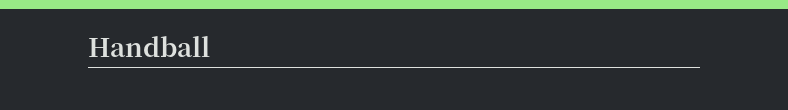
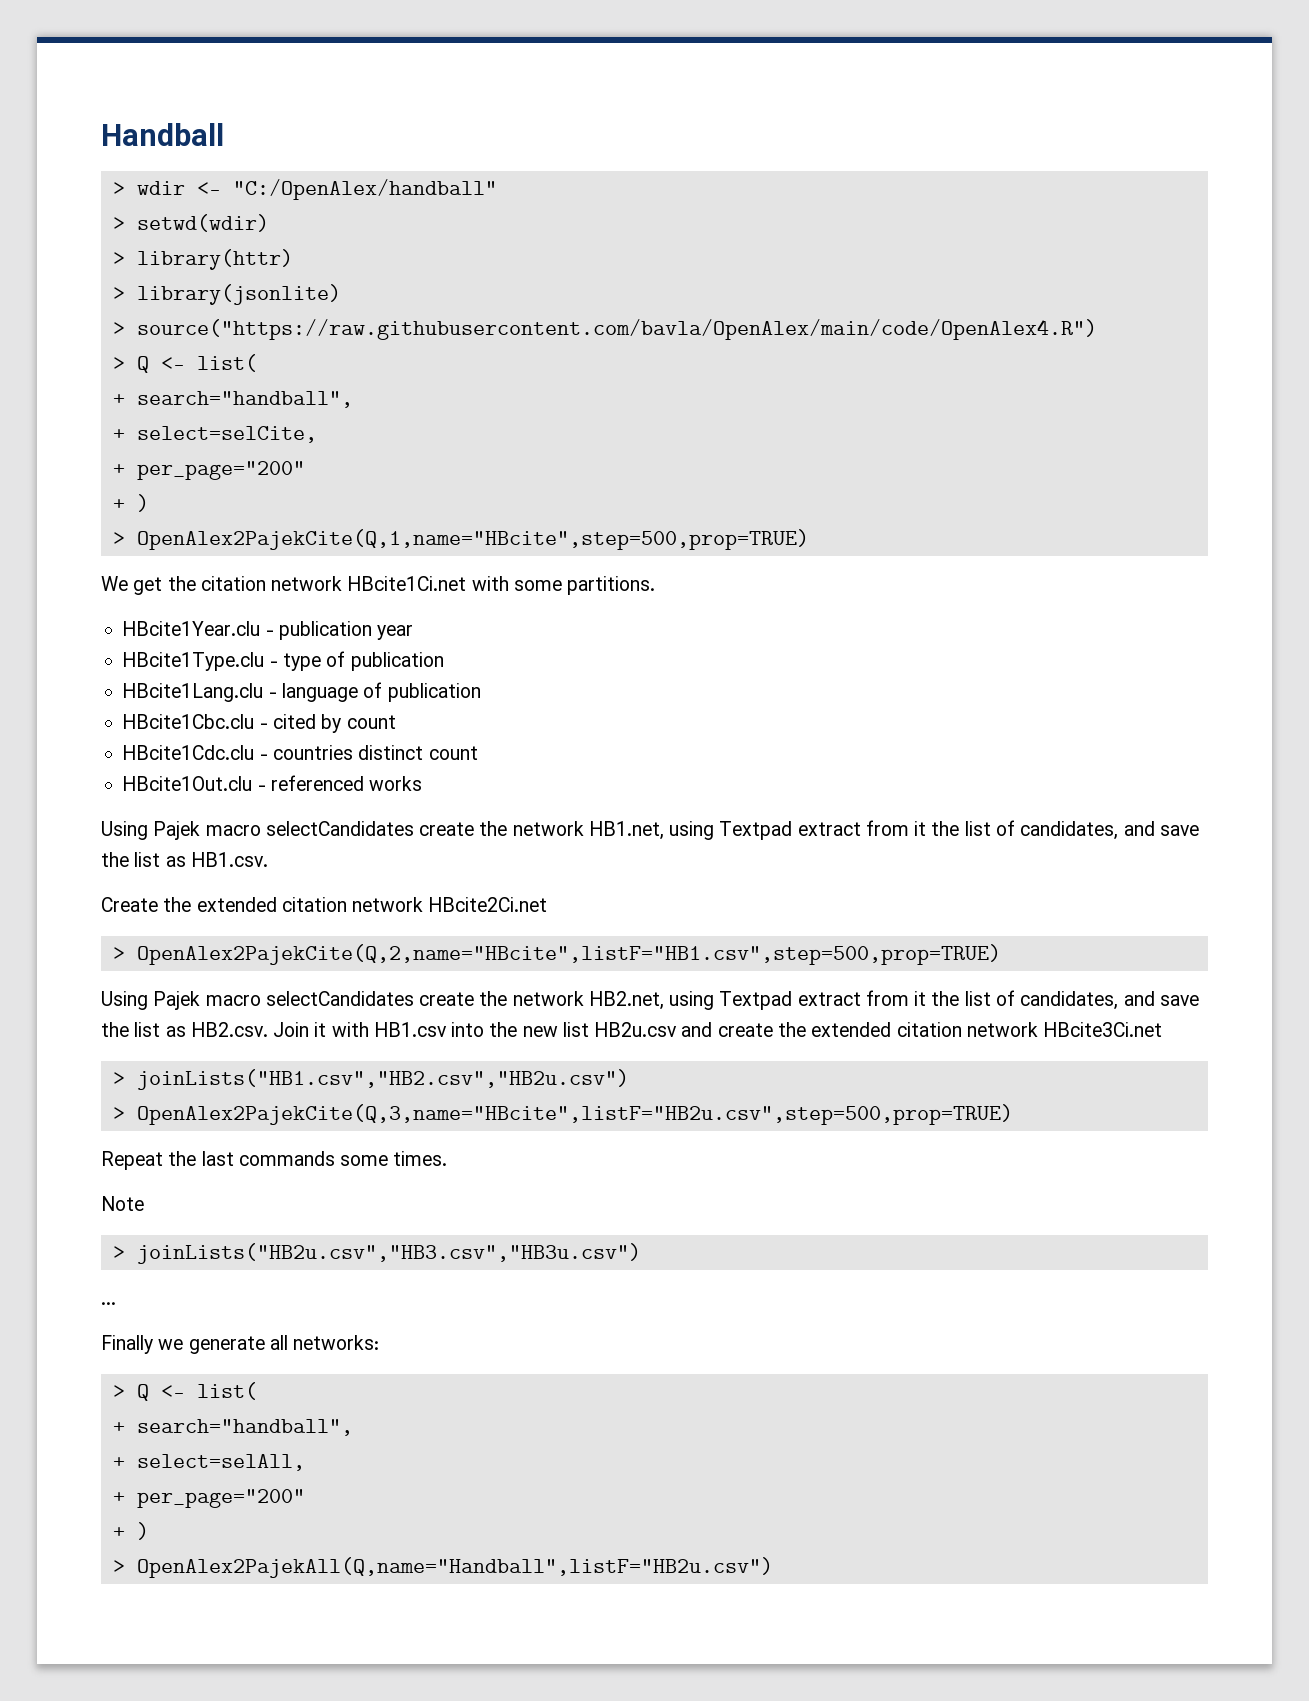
+ > wdir <- "C:/OpenAlex/handball"
+ > setwd(wdir)
+ > library(httr)
+ > library(jsonlite)
+ > source("https://raw.githubusercontent.com/bavla/OpenAlex/main/code/OpenAlex4.R")
+ > Q <- list(
+ + search="handball",
+ + select=selCite,
+ + per_page="200"
+ + )
+ > OpenAlex2PajekCite(Q,1,name="HBcite",step=500,prop=TRUE)
+ We get the citation network HBcite1Ci.net with some partitions.
+ HBcite1Year.clu - publication year
+ HBcite1Type.clu - type of publication
+ HBcite1Lang.clu - language of publication
+ HBcite1Cbc.clu - cited by count
+ HBcite1Cdc.clu - countries distinct count
+ HBcite1Out.clu - referenced works
+ Using Pajek macro selectCandidates create the network HB1.net, using Textpad extract from it the list of candidates, and save the list as HB1.csv.
+ Create the extended citation network HBcite2Ci.net
+ > OpenAlex2PajekCite(Q,2,name="HBcite",listF="HB1.csv",step=500,prop=TRUE)
+ Using Pajek macro selectCandidates create the network HB2.net, using Textpad extract from it the list of candidates, and save the list as HB2.csv. Join it with HB1.csv into the new list HB2u.csv and create the extended citation network HBcite3Ci.net
+ > joinLists("HB1.csv","HB2.csv","HB2u.csv")
+ > OpenAlex2PajekCite(Q,3,name="HBcite",listF="HB2u.csv",step=500,prop=TRUE)
+ Repeat the last commands some times.
+ Note
+ > joinLists("HB2u.csv","HB3.csv","HB3u.csv")
+ ...
+ Finally we generate all networks:
+ > Q <- list(
+ + search="handball",
+ + select=selAll,
+ + per_page="200"
+ + )
+ > OpenAlex2PajekAll(Q,name="Handball",listF="HB2u.csv")

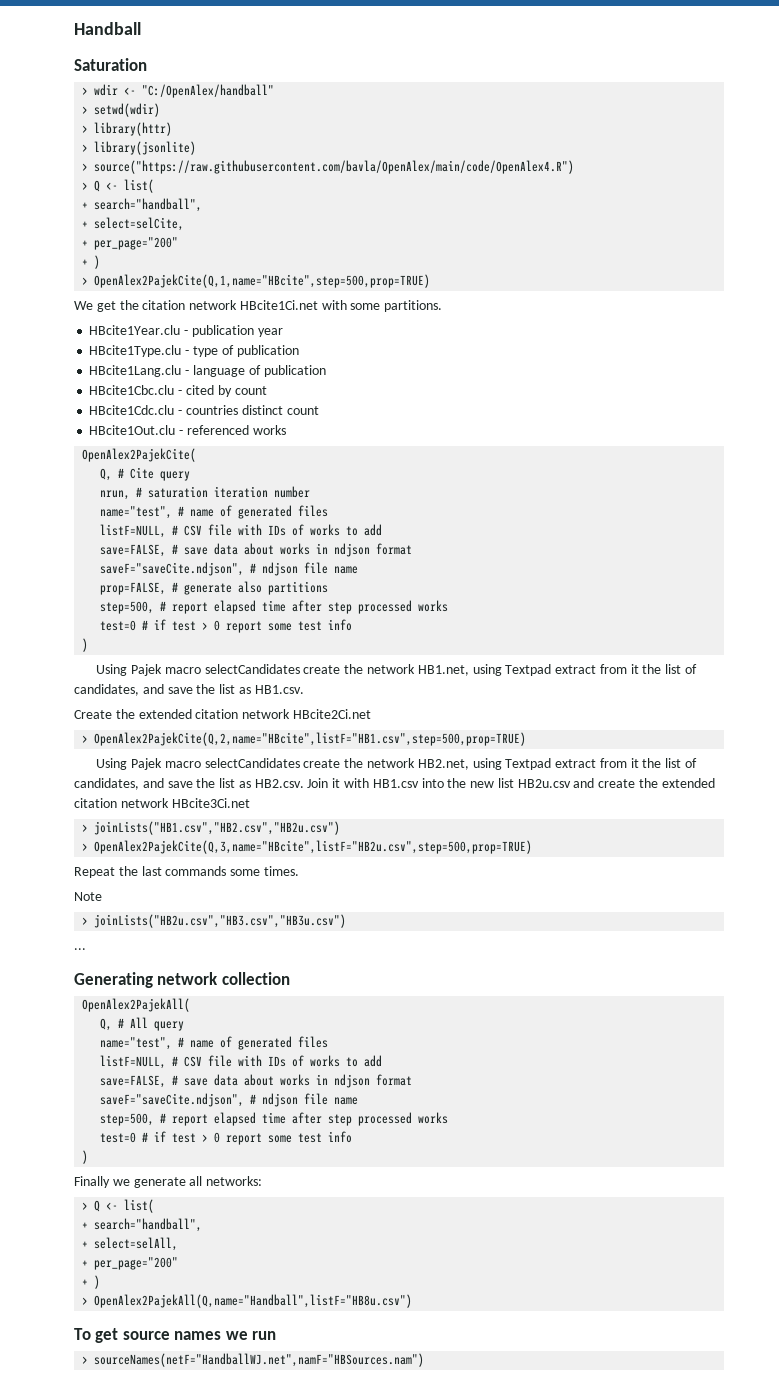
+ Saturation
+ OpenAlex2PajekCite(
+ Q, # Cite query
+ nrun, # saturation iteration number
+ name="test", # name of generated files
+ listF=NULL, # CSV file with IDs of works to add
+ save=FALSE, # save data about works in ndjson format
+ saveF="saveCite.ndjson", # ndjson file name
+ prop=FALSE, # generate also partitions
+ step=500, # report elapsed time after step processed works
+ test=0 # if test > 0 report some test info
+ )
+ Generating network collection
+ OpenAlex2PajekAll(
+ Q, # All query
+ name="test", # name of generated files
+ listF=NULL, # CSV file with IDs of works to add
+ save=FALSE, # save data about works in ndjson format
+ saveF="saveCite.ndjson", # ndjson file name
+ step=500, # report elapsed time after step processed works
+ test=0 # if test > 0 report some test info
+ )
- > OpenAlex2PajekAll(Q,name="Handball",listF="HB2u.csv")
+ > OpenAlex2PajekAll(Q,name="Handball",listF="HB8u.csv")
+ To get source names we run
+ > sourceNames(netF="HandballWJ.net",namF="HBSources.nam")

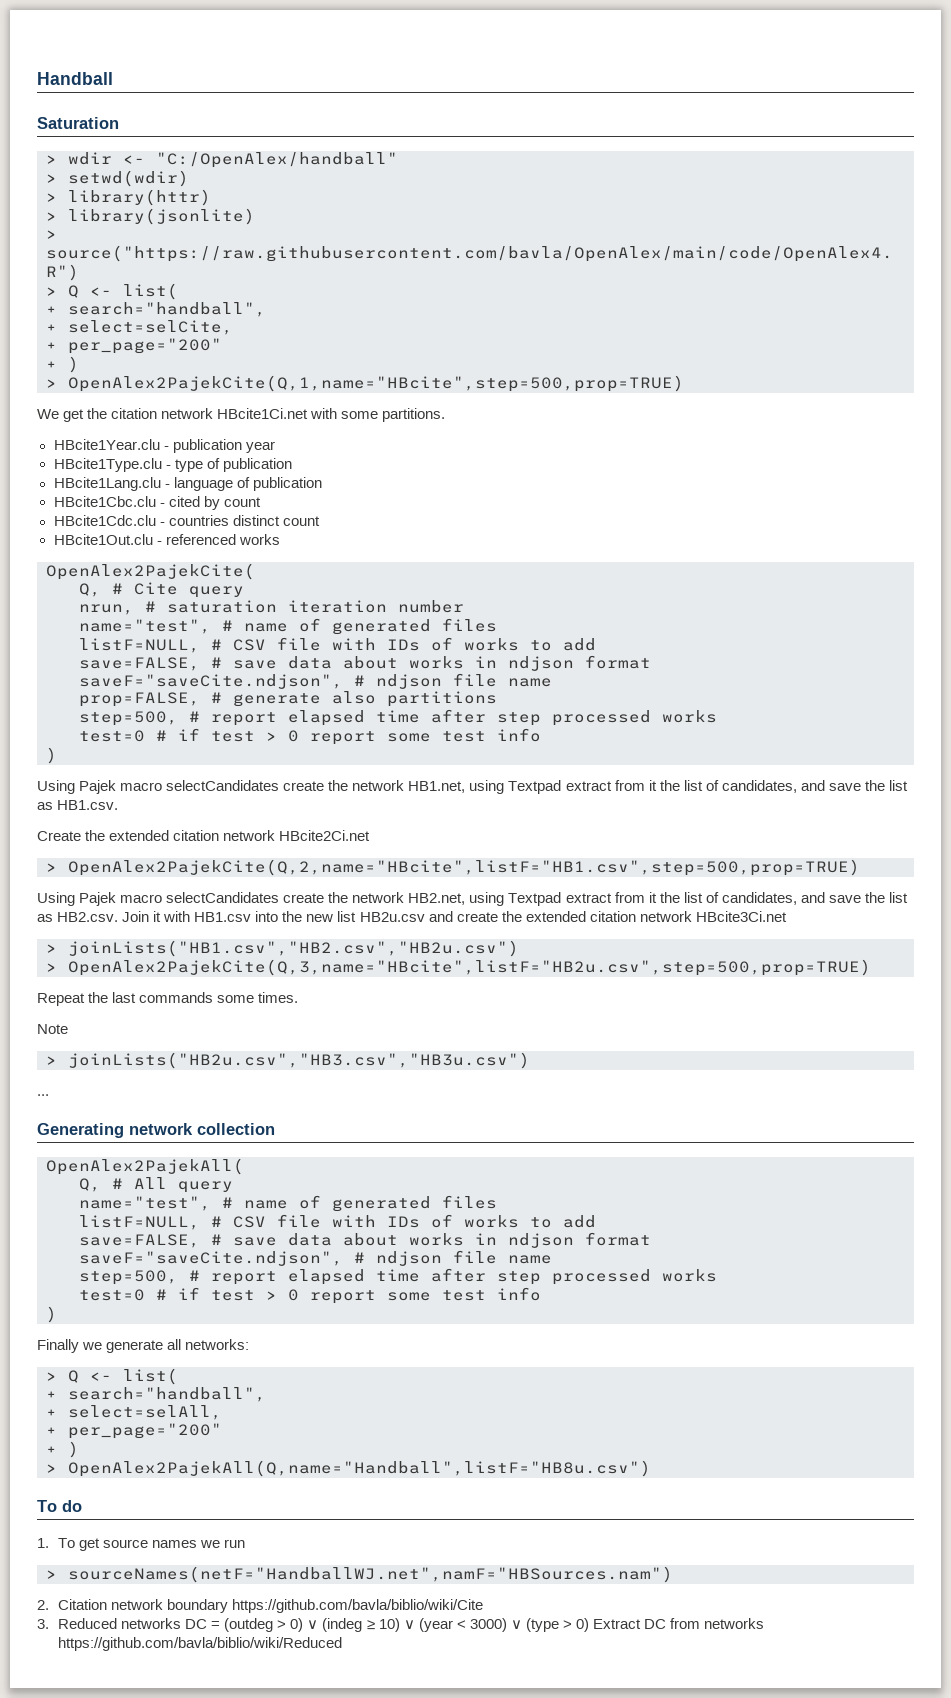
- To get source names we run
+ To do
+ 1. To get source names we run
+ 2. Citation network boundary https://github.com/bavla/biblio/wiki/Cite
+ 3. Reduced networks DC = (outdeg > 0) ∨ (indeg ≥ 10) ∨ (year < 3000) ∨ (type > 0) Extract DC from networks https://github.com/bavla/biblio/wiki/Reduced

